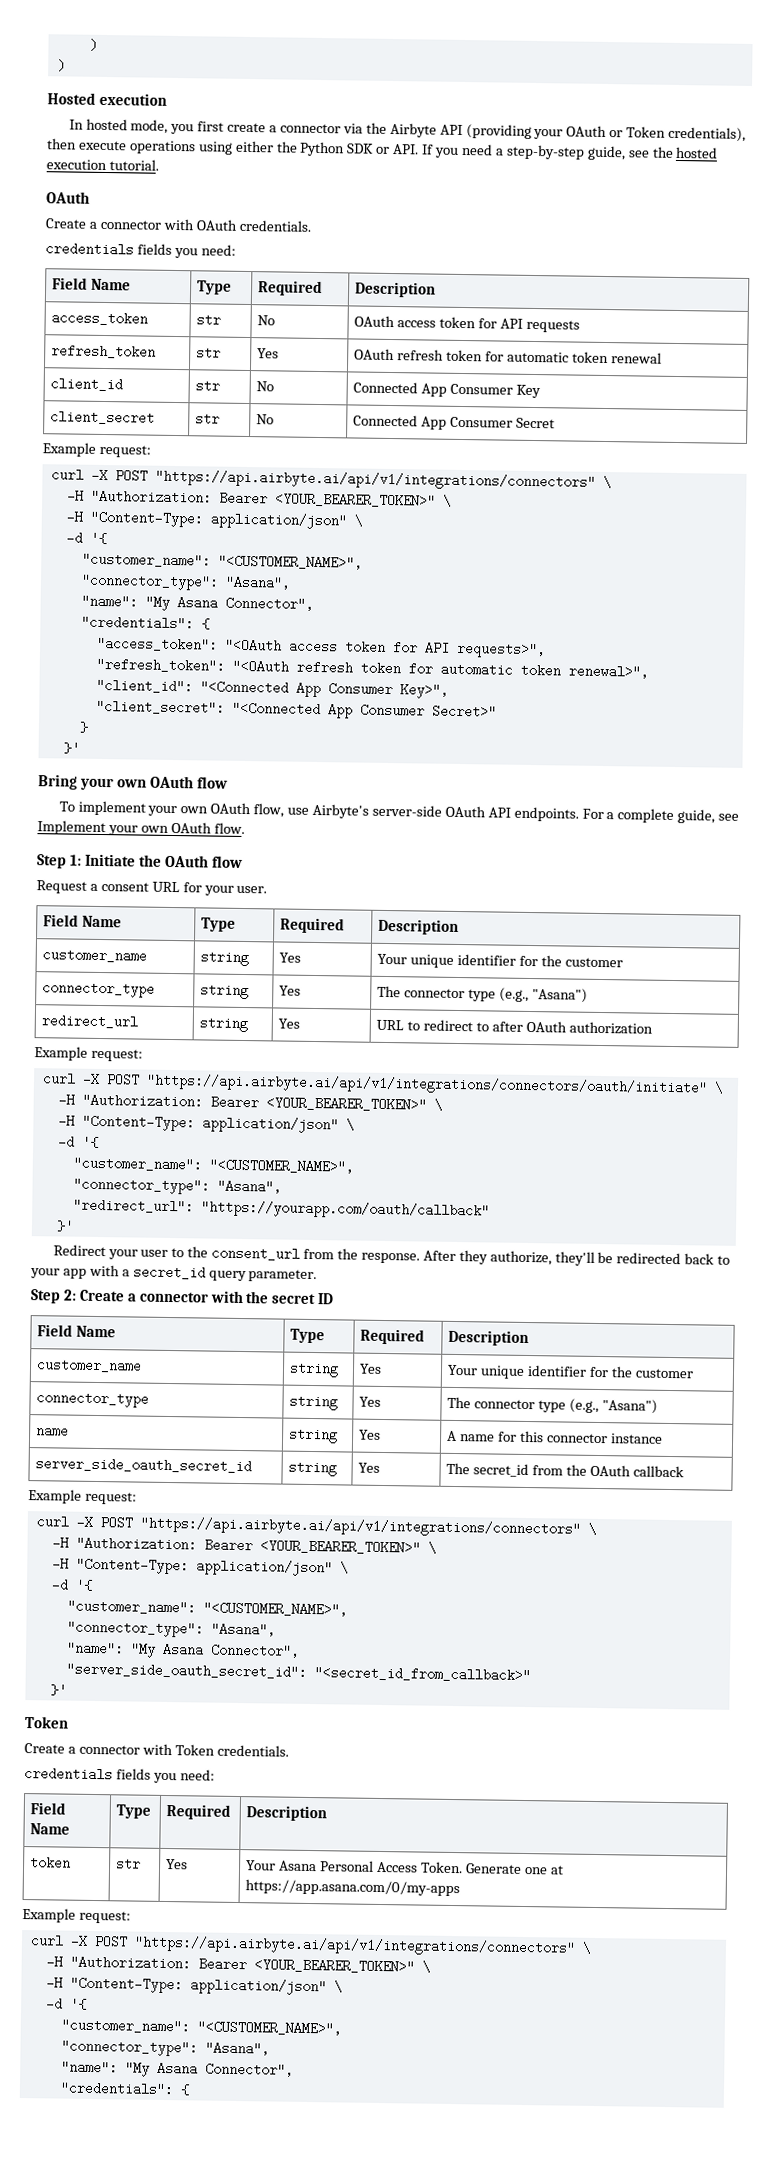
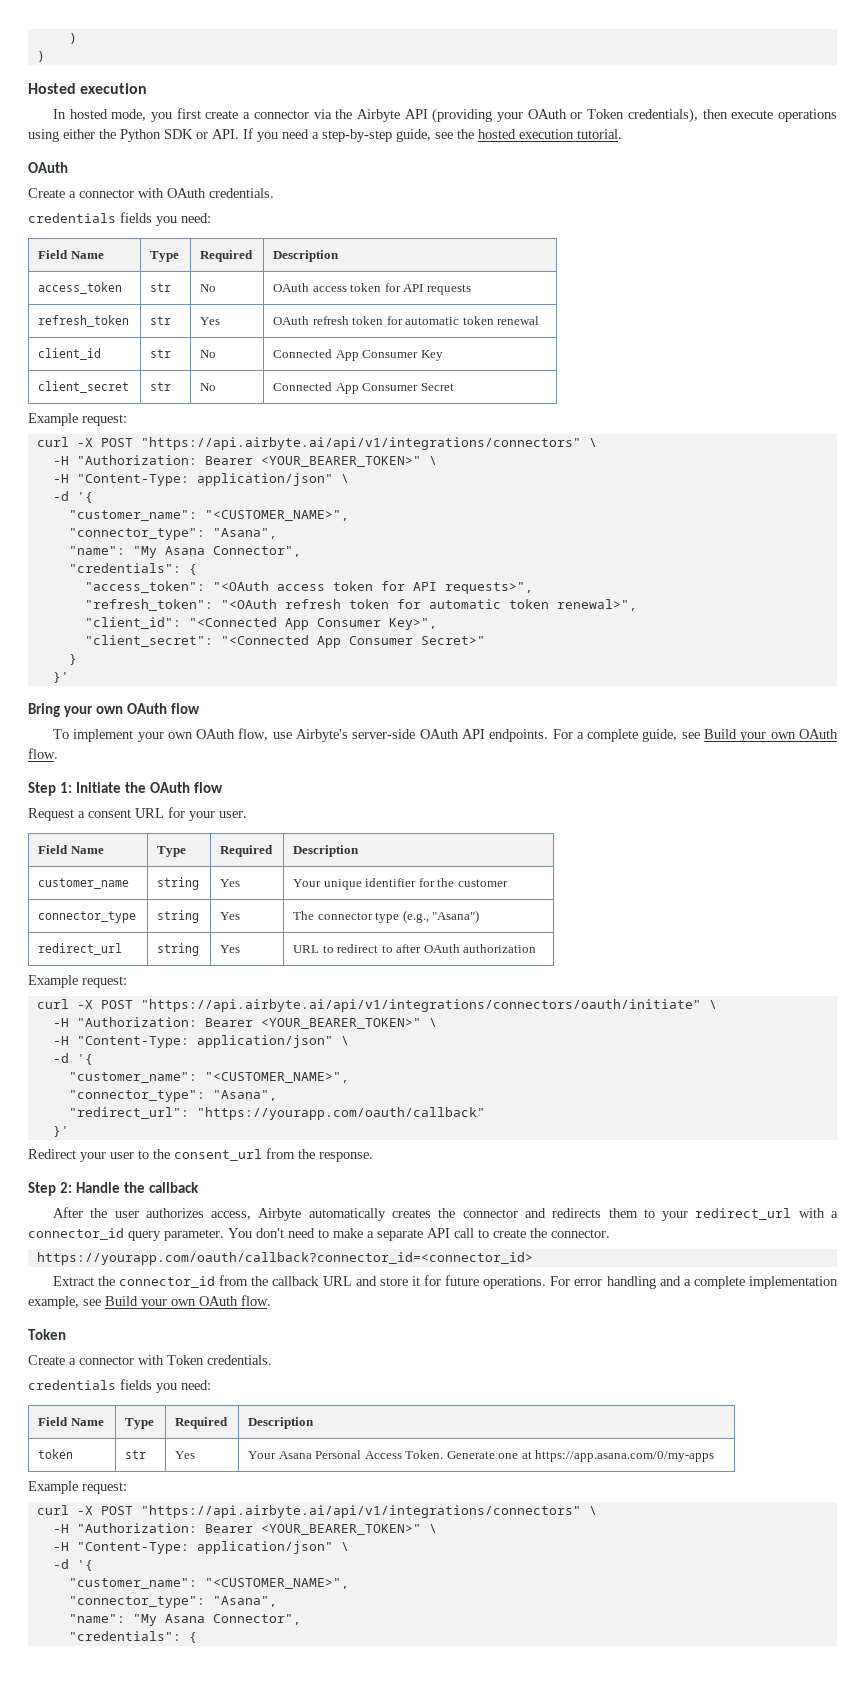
- For a complete guide, see Implement your own OAuth flow.
+ For a complete guide, see Build your own OAuth flow.
- Redirect your user to the consent_url from the response. After they authorize, they'll be redirected back to your app with a secret_id query parameter.
- Step 2: Create a connector with the secret ID
- Field Name | Type | Required | Description
- customer_name | string | Yes | Your unique identifier for the customer
- connector_type | string | Yes | The connector type (e.g., "Asana")
- name | string | Yes | A name for this connector instance
- server_side_oauth_secret_id | string | Yes | The secret_id from the OAuth callback
- Example request:
- curl -X POST "https://api.airbyte.ai/api/v1/integrations/connectors" \
- -H "Authorization: Bearer <YOUR_BEARER_TOKEN>" \
- -H "Content-Type: application/json" \
- -d '{
- "customer_name": "<CUSTOMER_NAME>",
- "connector_type": "Asana",
- "name": "My Asana Connector",
- "server_side_oauth_secret_id": "<secret_id_from_callback>"
- }'
+ Redirect your user to the consent_url from the response.
+ Step 2: Handle the callback
+ After the user authorizes access, Airbyte automatically creates the connector and redirects them to your redirect_url with a connector_id query parameter. You don't need to make a separate API call to create the connector.
+ https://yourapp.com/oauth/callback?connector_id=<connector_id>
+ Extract the connector_id from the callback URL and store it for future operations. For error handling and a complete implementation example, see Build your own OAuth flow.

